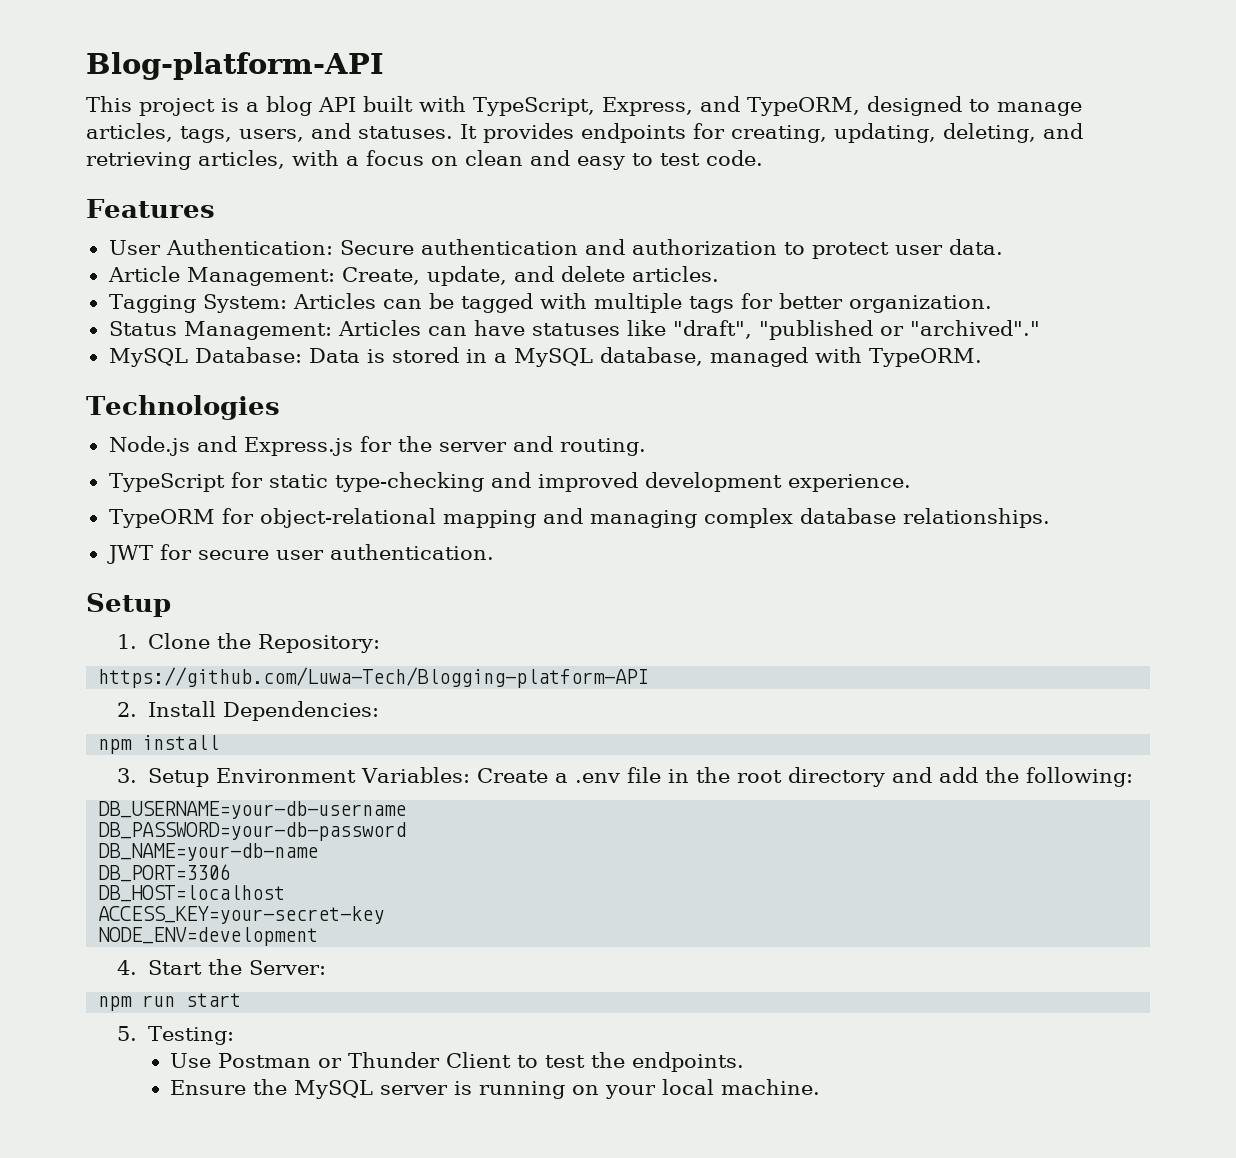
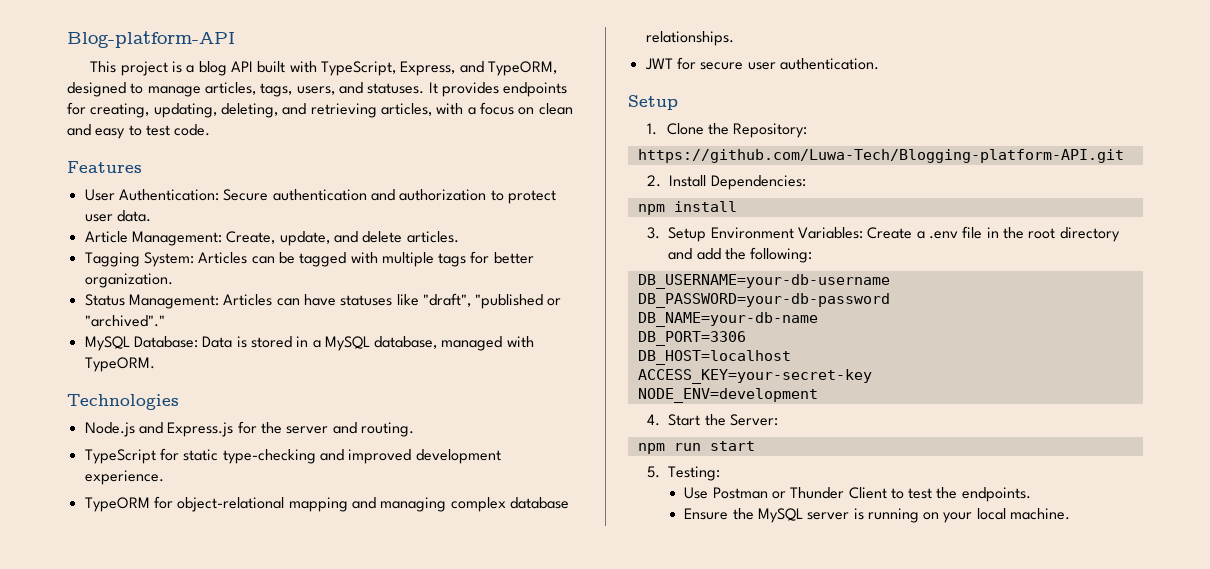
- https://github.com/Luwa-Tech/Blogging-platform-API
+ https://github.com/Luwa-Tech/Blogging-platform-API.git

